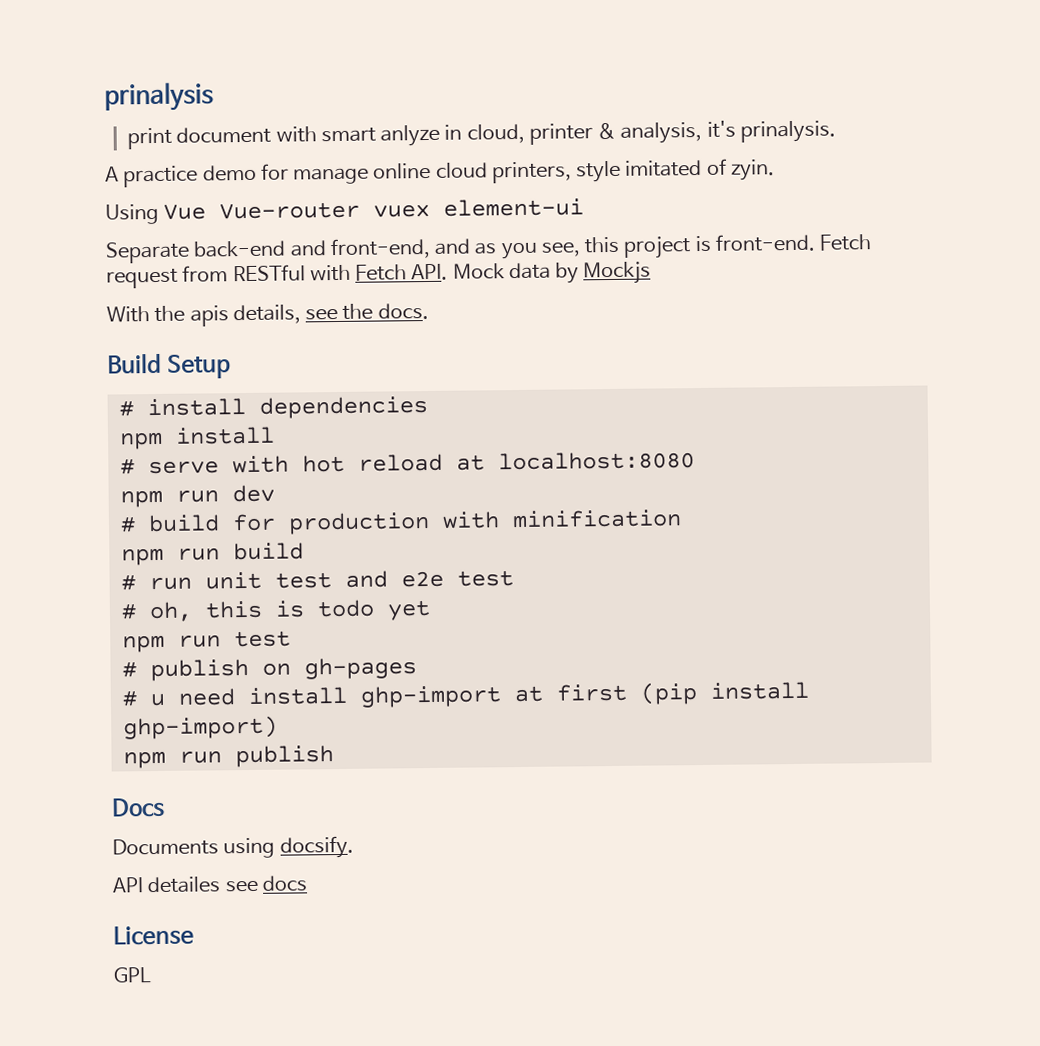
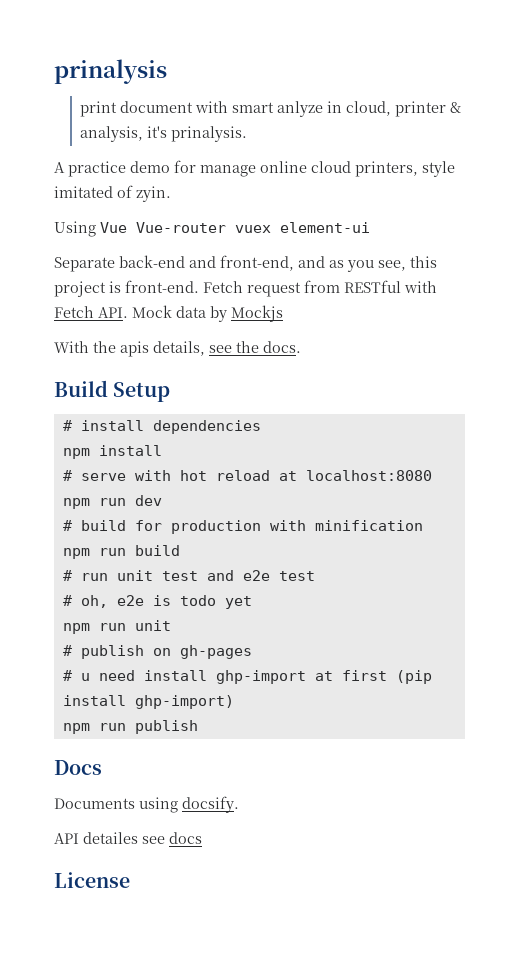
- # oh, this is todo yet
+ # oh, e2e is todo yet
- npm run test
+ npm run unit
- GPL

